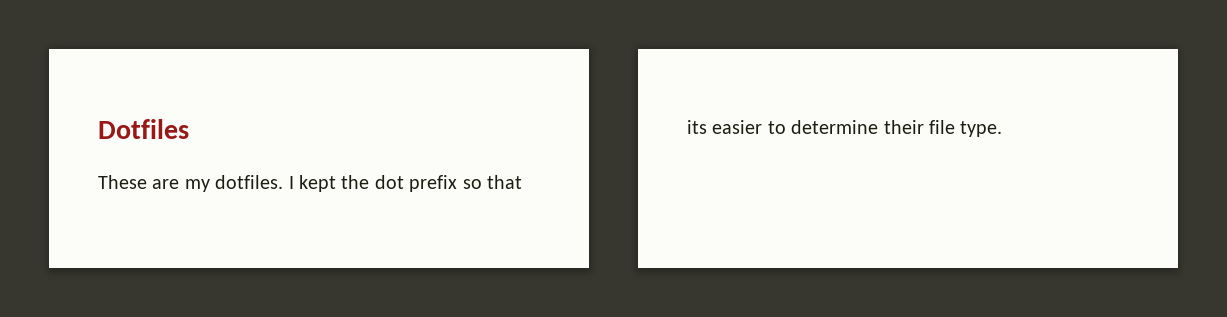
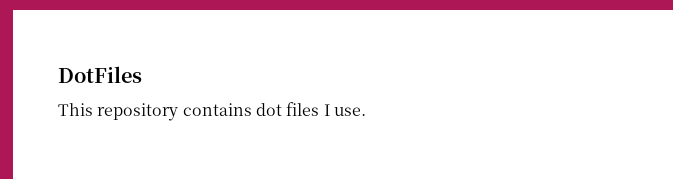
- Dotfiles
- These are my dotfiles. I kept the dot prefix so that its easier to determine their file type.
+ DotFiles
+ This repository contains dot files I use.

